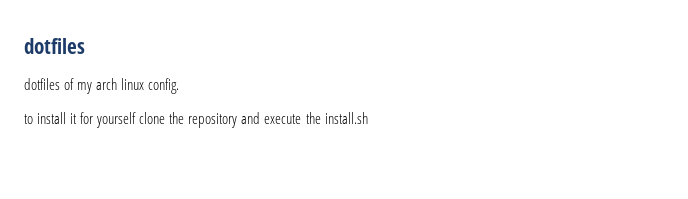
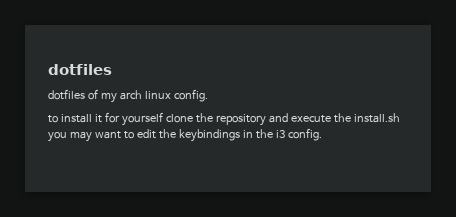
- to install it for yourself clone the repository and execute the install.sh
+ to install it for yourself clone the repository and execute the install.sh you may want to edit the keybindings in the i3 config.

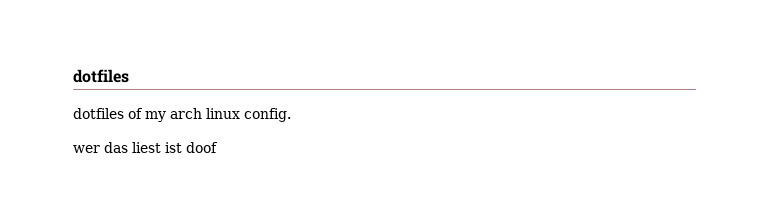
- to install it for yourself clone the repository and execute the install.sh you may want to edit the keybindings in the i3 config.
+ wer das liest ist doof

